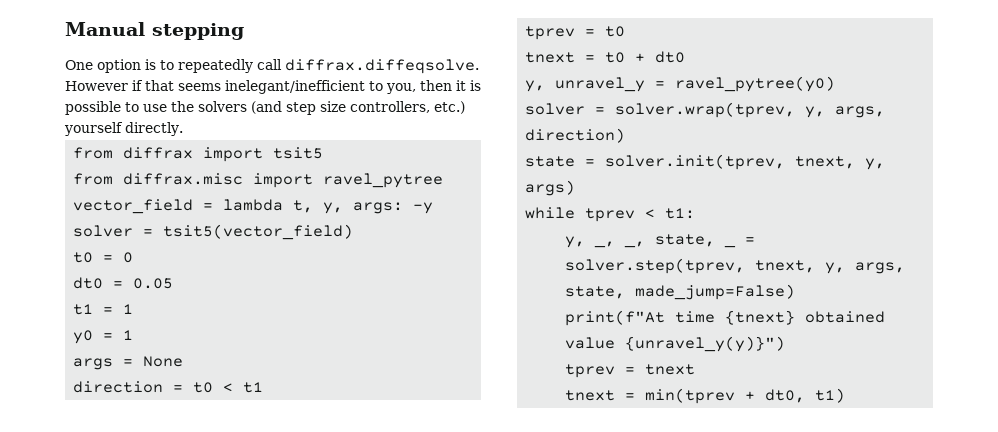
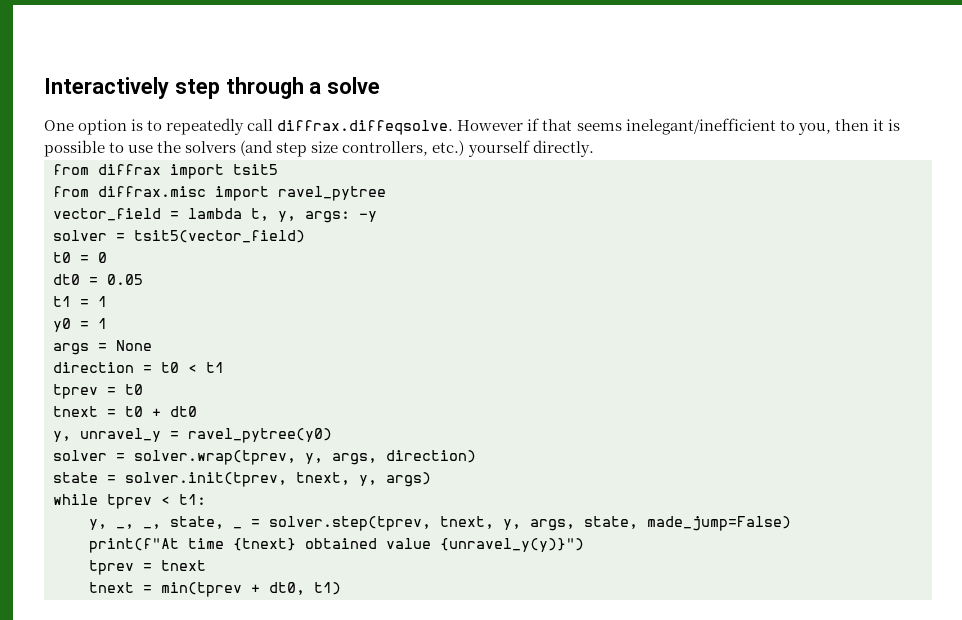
- Manual stepping
+ Interactively step through a solve

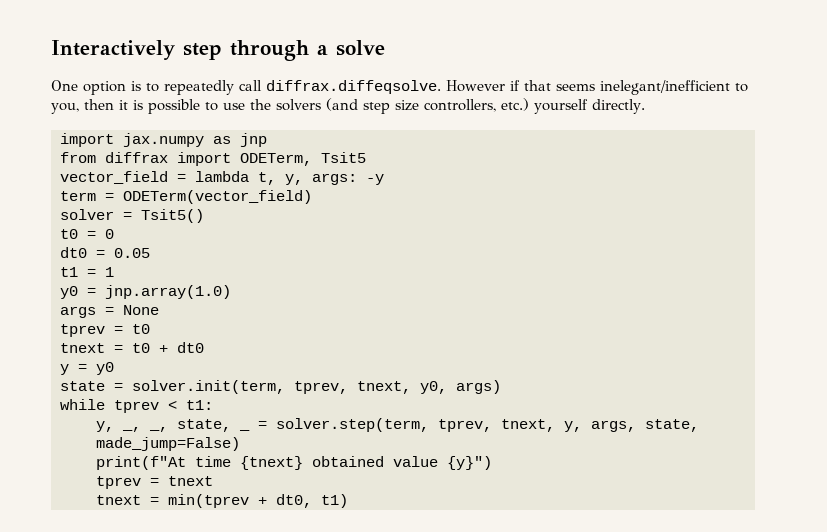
+ import jax.numpy as jnp
- from diffrax import tsit5
- from diffrax.misc import ravel_pytree
+ from diffrax import ODETerm, Tsit5
- solver = tsit5(vector_field)
+ term = ODETerm(vector_field)
+ solver = Tsit5()
- y0 = 1
+ y0 = jnp.array(1.0)
- direction = t0 < t1
- y, unravel_y = ravel_pytree(y0)
- solver = solver.wrap(tprev, y, args, direction)
- state = solver.init(tprev, tnext, y, args)
+ y = y0
+ state = solver.init(term, tprev, tnext, y0, args)
- y, _, _, state, _ = solver.step(tprev, tnext, y, args, state, made_jump=False)
+ y, _, _, state, _ = solver.step(term, tprev, tnext, y, args, state, made_jump=False)
- print(f"At time {tnext} obtained value {unravel_y(y)}")
+ print(f"At time {tnext} obtained value {y}")

